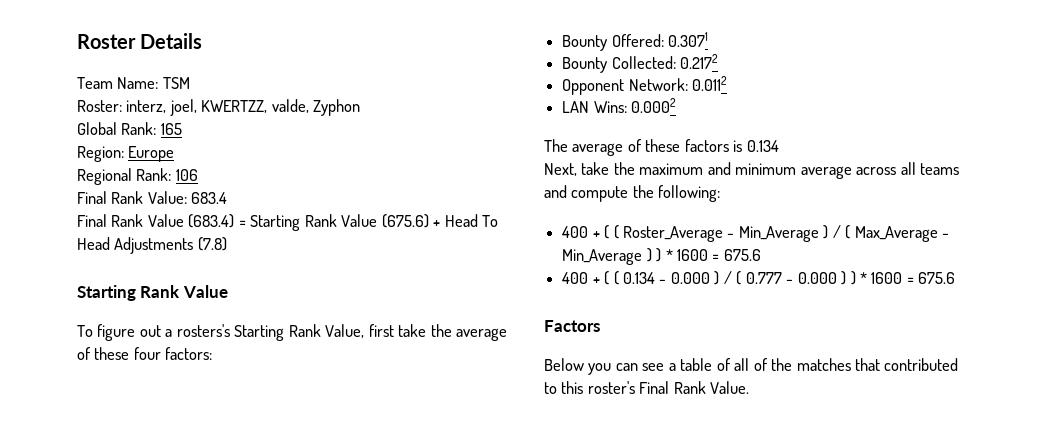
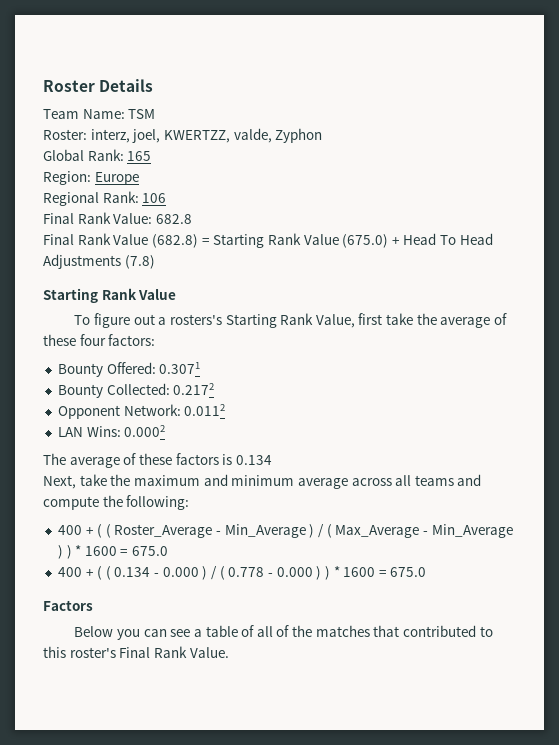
- Final Rank Value: 683.4
+ Final Rank Value: 682.8
- Final Rank Value (683.4) = Starting Rank Value (675.6) + Head To Head Adjustments (7.8)
+ Final Rank Value (682.8) = Starting Rank Value (675.0) + Head To Head Adjustments (7.8)
- 400 + ( ( Roster_Average - Min_Average ) / ( Max_Average - Min_Average ) ) * 1600 = 675.6
+ 400 + ( ( Roster_Average - Min_Average ) / ( Max_Average - Min_Average ) ) * 1600 = 675.0
- 400 + ( ( 0.134 - 0.000 ) / ( 0.777 - 0.000 ) ) * 1600 = 675.6
+ 400 + ( ( 0.134 - 0.000 ) / ( 0.778 - 0.000 ) ) * 1600 = 675.0

